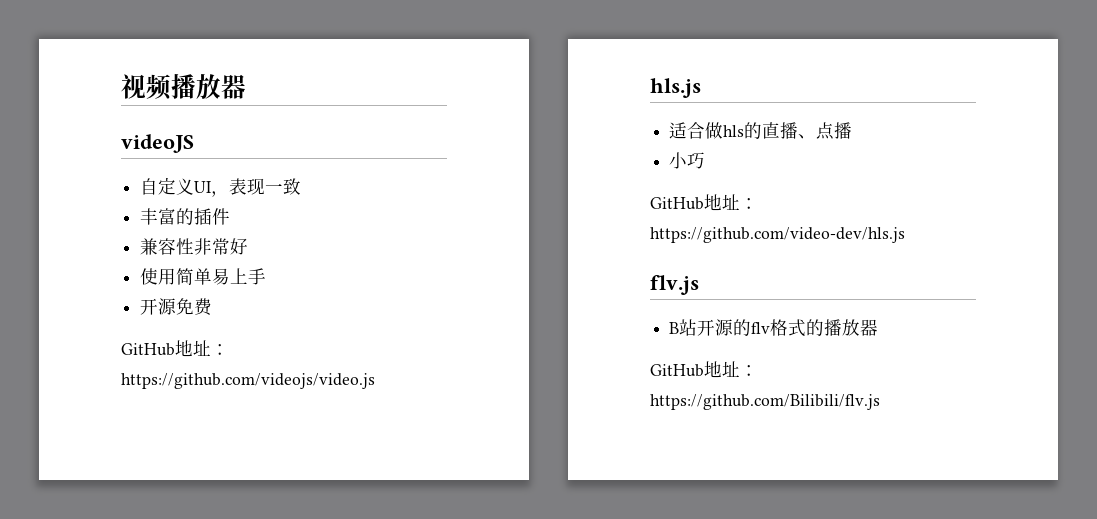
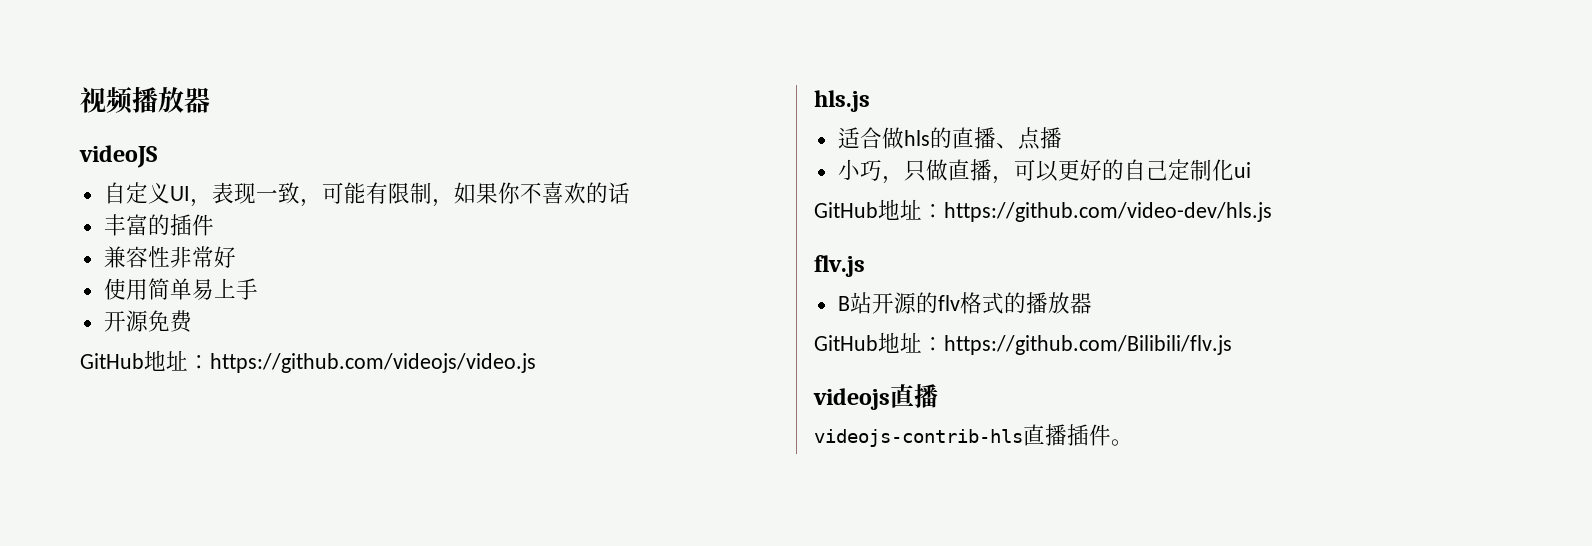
- 自定义UI，表现一致
+ 自定义UI，表现一致，可能有限制，如果你不喜欢的话
- 小巧
+ 小巧，只做直播，可以更好的自己定制化ui
+ videojs直播
+ videojs-contrib-hls直播插件。

